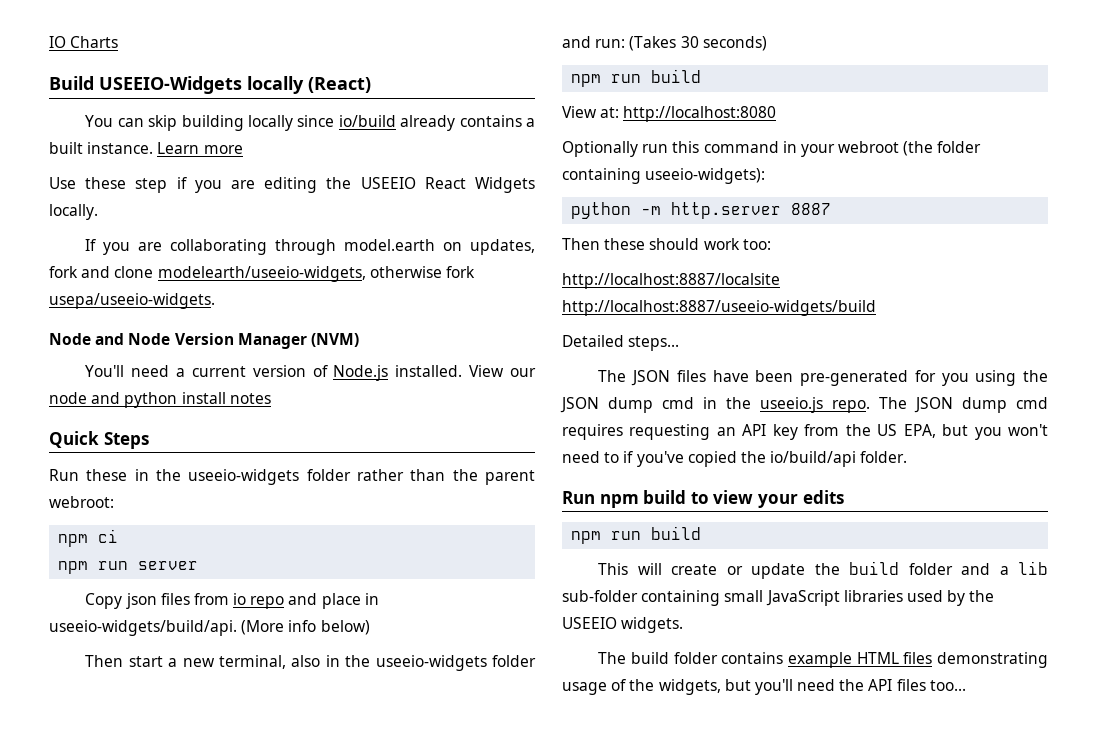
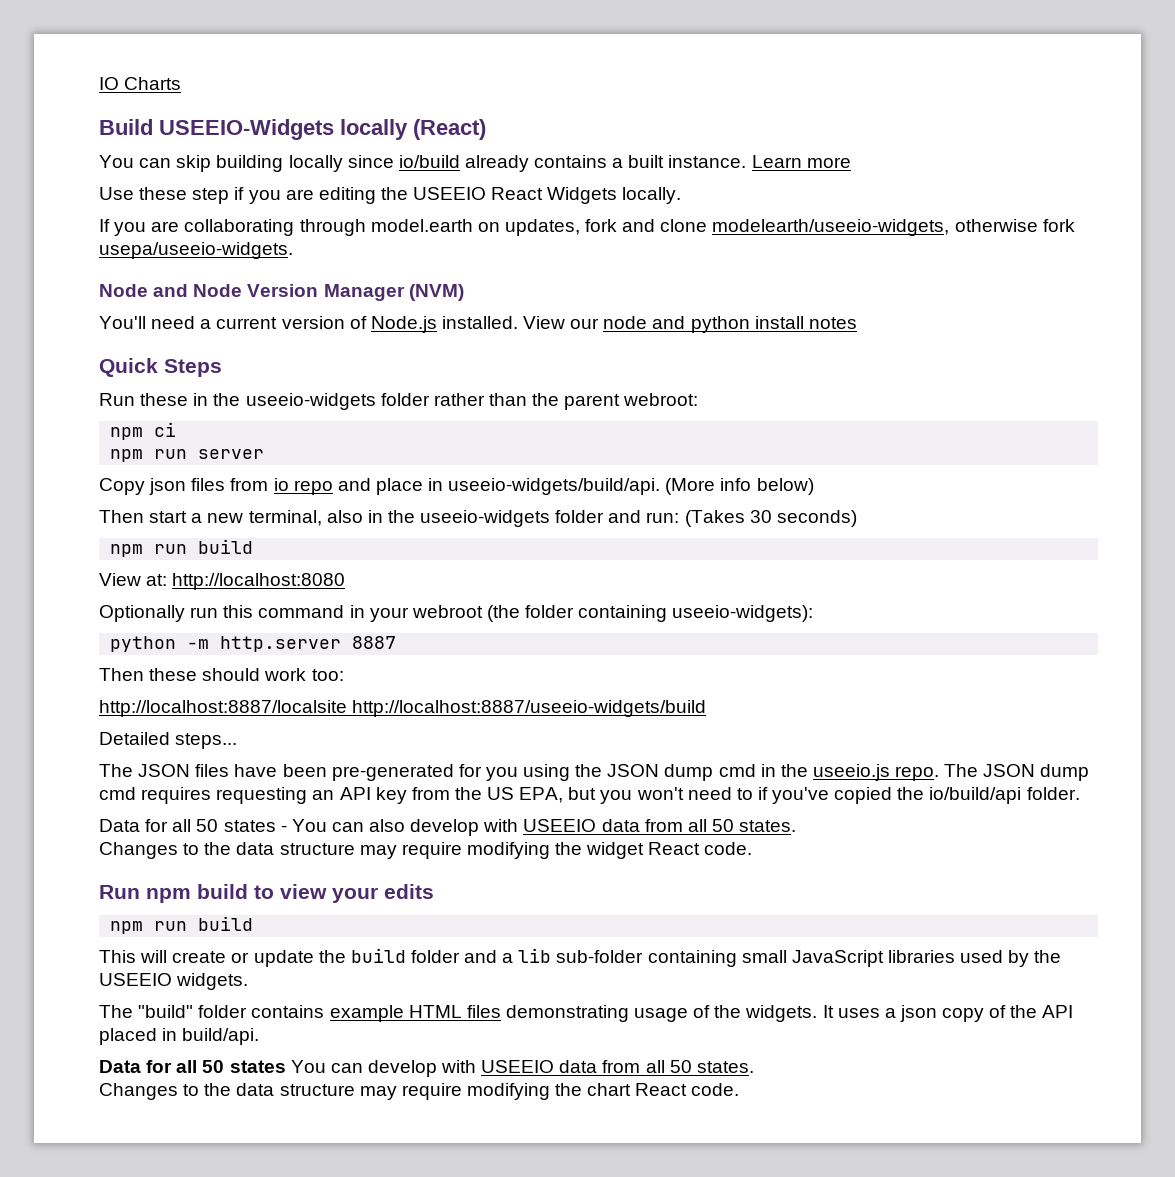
+ Data for all 50 states - You can also develop with USEEIO data from all 50 states.
+ Changes to the data structure may require modifying the widget React code.
- The build folder contains example HTML files demonstrating usage of the widgets, but you'll need the API files too...
+ The "build" folder contains example HTML files demonstrating usage of the widgets. It uses a json copy of the API placed in build/api.
+ Data for all 50 states You can develop with USEEIO data from all 50 states.
+ Changes to the data structure may require modifying the chart React code.

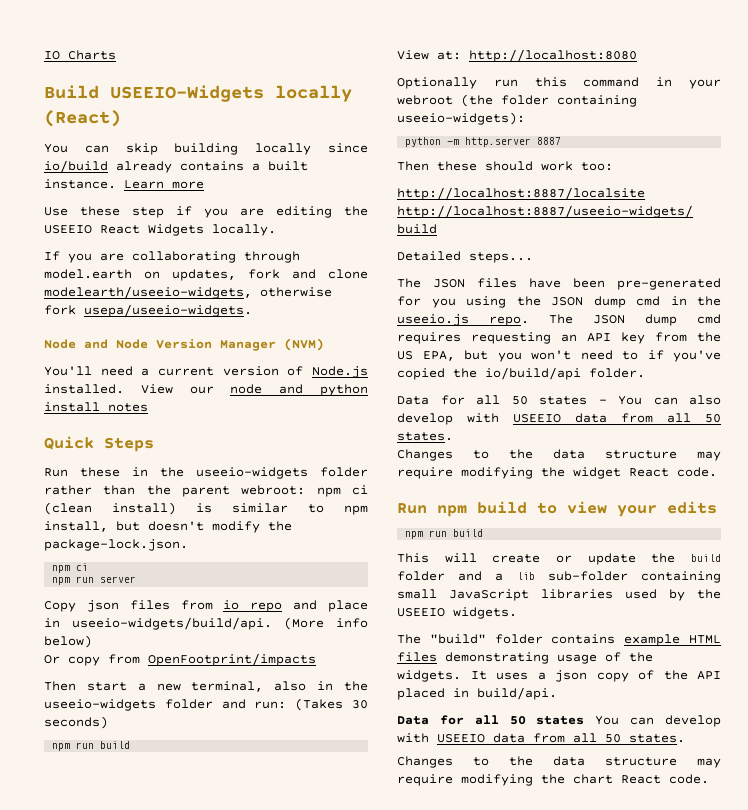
- Run these in the useeio-widgets folder rather than the parent webroot:
+ Run these in the useeio-widgets folder rather than the parent webroot: npm ci (clean install) is similar to npm install, but doesn't modify the package-lock.json.
+ Or copy from OpenFootprint/impacts

